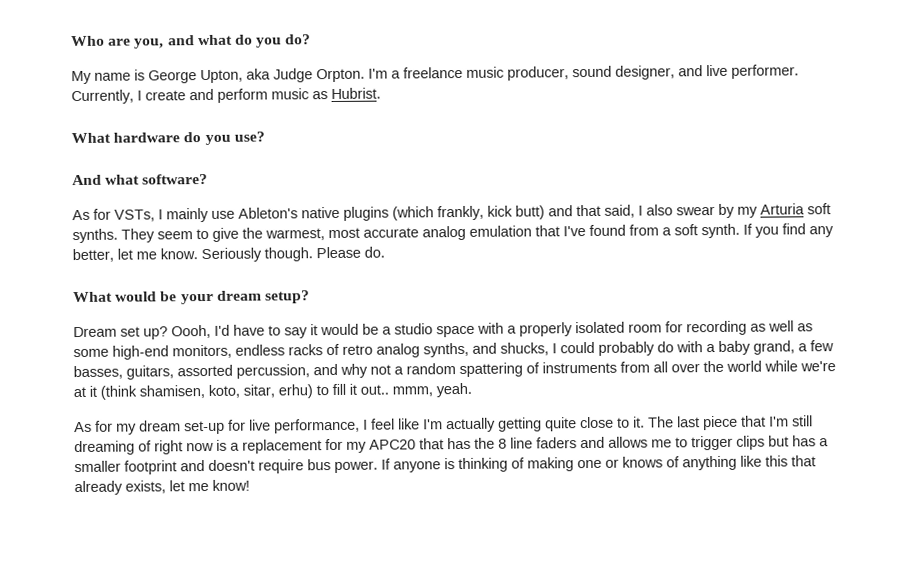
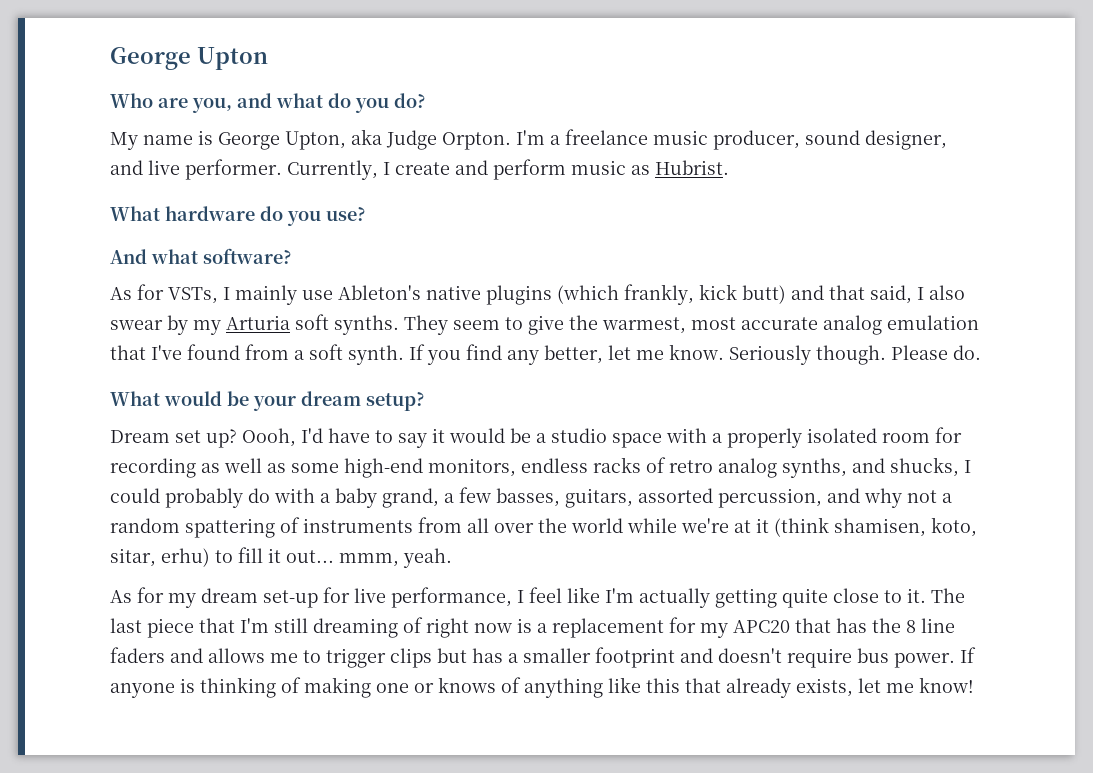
+ George Upton
- Oooh, I'd have to say it would be a studio space with a properly isolated room for recording as well as some high-end monitors, endless racks of retro analog synths, and shucks, I could probably do with a baby grand, a few basses, guitars, assorted percussion, and why not a random spattering of instruments from all over the world while we're at it (think shamisen, koto, sitar, erhu) to fill it out.. mmm, yeah.
+ Oooh, I'd have to say it would be a studio space with a properly isolated room for recording as well as some high-end monitors, endless racks of retro analog synths, and shucks, I could probably do with a baby grand, a few basses, guitars, assorted percussion, and why not a random spattering of instruments from all over the world while we're at it (think shamisen, koto, sitar, erhu) to fill it out... mmm, yeah.

